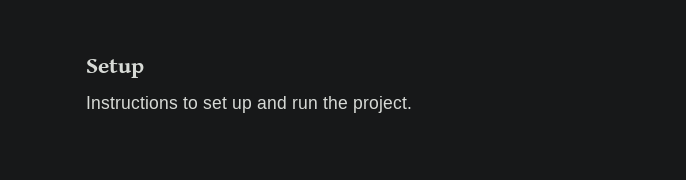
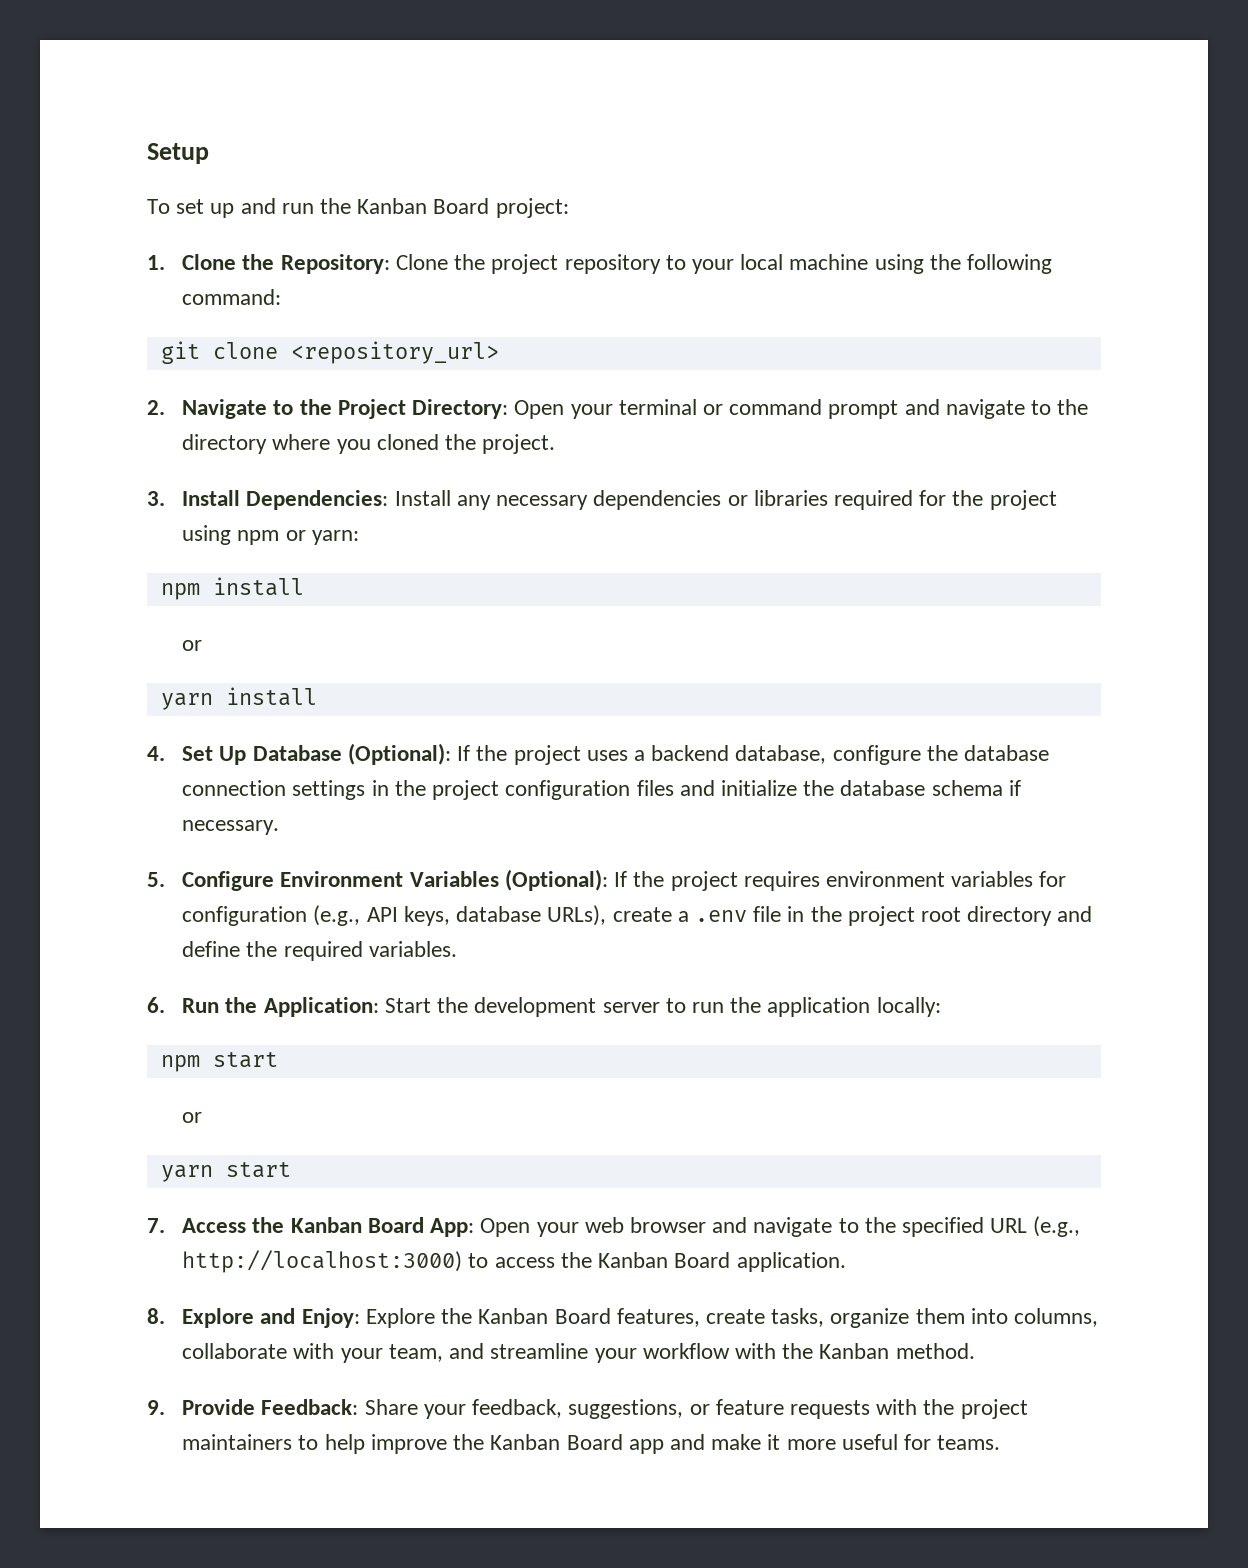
- Instructions to set up and run the project.
+ To set up and run the Kanban Board project:
+ 1. Clone the Repository: Clone the project repository to your local machine using the following command:
+ git clone <repository_url>
+ 2. Navigate to the Project Directory: Open your terminal or command prompt and navigate to the directory where you cloned the project.
+ 3. Install Dependencies: Install any necessary dependencies or libraries required for the project using npm or yarn:
+ npm install
+ or
+ yarn install
+ 4. Set Up Database (Optional): If the project uses a backend database, configure the database connection settings in the project configuration files and initialize the database schema if necessary.
+ 5. Configure Environment Variables (Optional): If the project requires environment variables for configuration (e.g., API keys, database URLs), create a .env file in the project root directory and define the required variables.
+ 6. Run the Application: Start the development server to run the application locally:
+ npm start
+ or
+ yarn start
+ 7. Access the Kanban Board App: Open your web browser and navigate to the specified URL (e.g., http://localhost:3000) to access the Kanban Board application.
+ 8. Explore and Enjoy: Explore the Kanban Board features, create tasks, organize them into columns, collaborate with your team, and streamline your workflow with the Kanban method.
+ 9. Provide Feedback: Share your feedback, suggestions, or feature requests with the project maintainers to help improve the Kanban Board app and make it more useful for teams.

